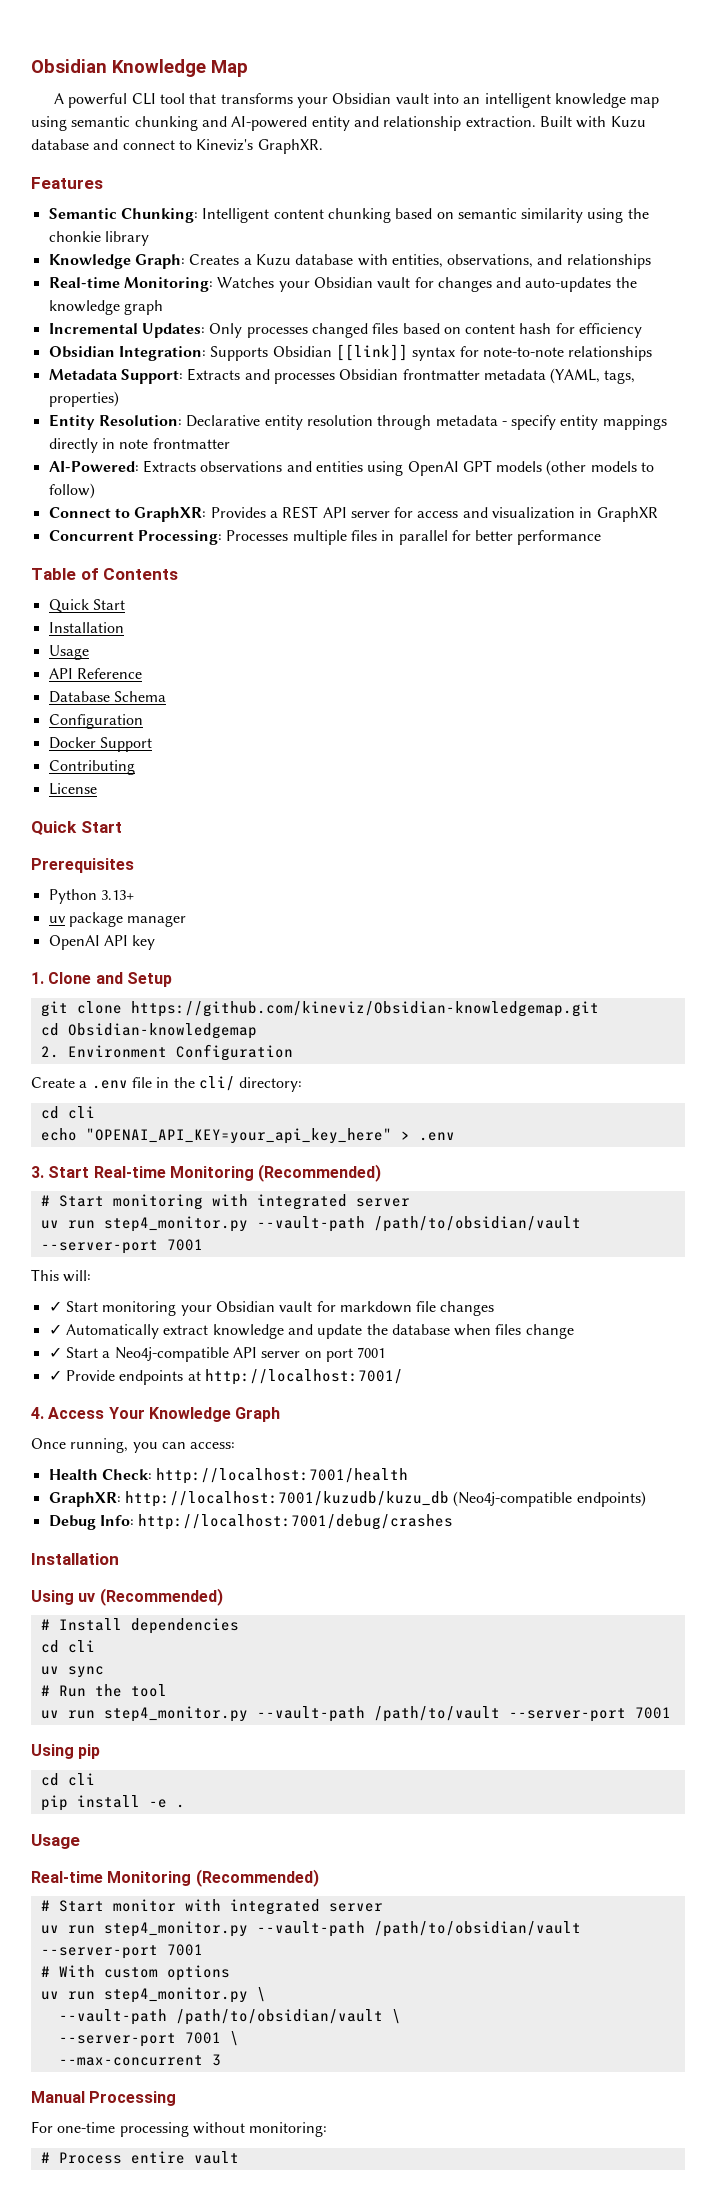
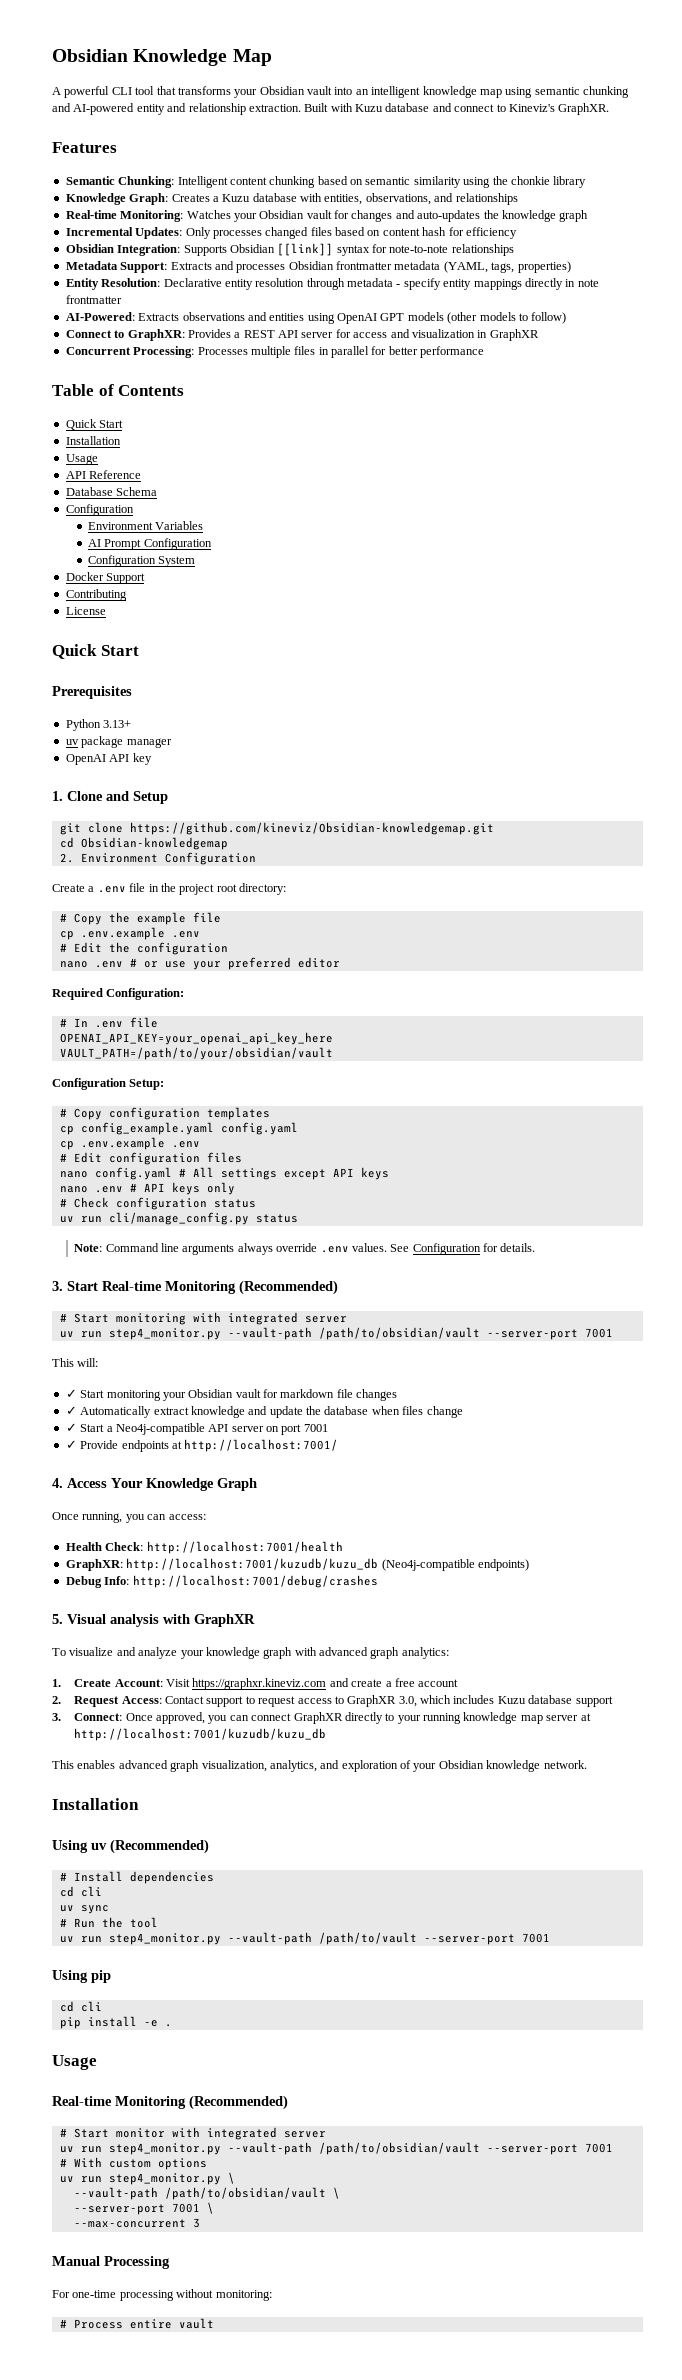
+ Environment Variables
+ AI Prompt Configuration
+ Configuration System
- Create a .env file in the cli/ directory:
- cd cli
- echo "OPENAI_API_KEY=your_api_key_here" > .env
+ Create a .env file in the project root directory:
+ # Copy the example file
+ cp .env.example .env
+ # Edit the configuration
+ nano .env # or use your preferred editor
+ Required Configuration:
+ # In .env file
+ OPENAI_API_KEY=your_openai_api_key_here
+ VAULT_PATH=/path/to/your/obsidian/vault
+ Configuration Setup:
+ # Copy configuration templates
+ cp config_example.yaml config.yaml
+ cp .env.example .env
+ # Edit configuration files
+ nano config.yaml # All settings except API keys
+ nano .env # API keys only
+ # Check configuration status
+ uv run cli/manage_config.py status
+ Note: Command line arguments always override .env values. See Configuration for details.
+ 5. Visual analysis with GraphXR
+ To visualize and analyze your knowledge graph with advanced graph analytics:
+ 1. Create Account: Visit https://graphxr.kineviz.com and create a free account
+ 2. Request Access: Contact support to request access to GraphXR 3.0, which includes Kuzu database support
+ 3. Connect: Once approved, you can connect GraphXR directly to your running knowledge map server at http://localhost:7001/kuzudb/kuzu_db
+ This enables advanced graph visualization, analytics, and exploration of your Obsidian knowledge network.

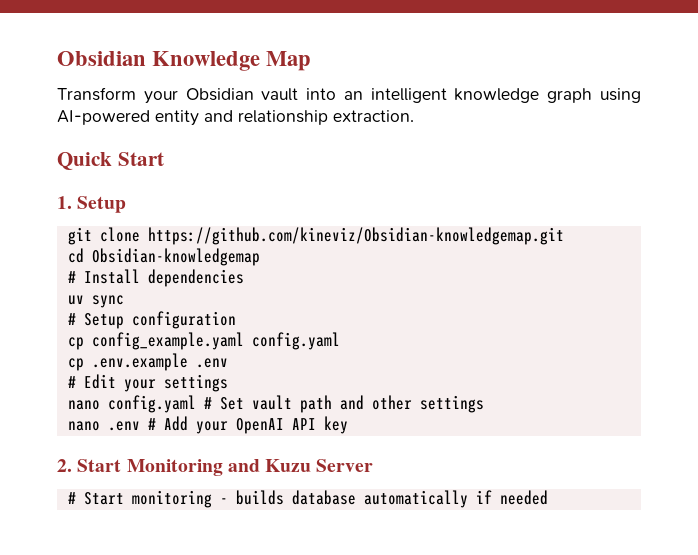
- A powerful CLI tool that transforms your Obsidian vault into an intelligent knowledge map using semantic chunking and AI-powered entity and relationship extraction. Built with Kuzu database and connect to Kineviz's GraphXR.
- Features
- Semantic Chunking: Intelligent content chunking based on semantic similarity using the chonkie library
- Knowledge Graph: Creates a Kuzu database with entities, observations, and relationships
- Real-time Monitoring: Watches your Obsidian vault for changes and auto-updates the knowledge graph
- Incremental Updates: Only processes changed files based on content hash for efficiency
- Obsidian Integration: Supports Obsidian [[link]] syntax for note-to-note relationships
- Metadata Support: Extracts and processes Obsidian frontmatter metadata (YAML, tags, properties)
- Entity Resolution: Declarative entity resolution through metadata - specify entity mappings directly in note frontmatter
- AI-Powered: Extracts observations and entities using OpenAI GPT models (other models to follow)
- Connect to GraphXR: Provides a REST API server for access and visualization in GraphXR
- Concurrent Processing: Processes multiple files in parallel for better performance
- Table of Contents
+ Transform your Obsidian vault into an intelligent knowledge graph using AI-powered entity and relationship extraction.
  Quick Start
- Installation
- Usage
- API Reference
- Database Schema
- Configuration
- Environment Variables
- AI Prompt Configuration
- Configuration System
- Docker Support
- Contributing
- License
- Quick Start
- Prerequisites
- Python 3.13+
- uv package manager
- OpenAI API key
- 1. Clone and Setup
+ 1. Setup
- 2. Environment Configuration
- Create a .env file in the project root directory:
- # Copy the example file
- cp .env.example .env
- # Edit the configuration
- nano .env # or use your preferred editor
- Required Configuration:
- # In .env file
- OPENAI_API_KEY=your_openai_api_key_here
- VAULT_PATH=/path/to/your/obsidian/vault
- Configuration Setup:
- # Copy configuration templates
+ # Install dependencies
+ uv sync
+ # Setup configuration
- # Edit configuration files
+ # Edit your settings
- nano config.yaml # All settings except API keys
- nano .env # API keys only
- # Check configuration status
- uv run cli/manage_config.py status
- Note: Command line arguments always override .env values. See Configuration for details.
- 3. Start Real-time Monitoring (Recommended)
- # Start monitoring with integrated server
- uv run step4_monitor.py --vault-path /path/to/obsidian/vault --server-port 7001
- This will:
- ✓ Start monitoring your Obsidian vault for markdown file changes
- ✓ Automatically extract knowledge and update the database when files change
- ✓ Start a Neo4j-compatible API server on port 7001
- ✓ Provide endpoints at http://localhost:7001/
- 4. Access Your Knowledge Graph
- Once running, you can access:
- Health Check: http://localhost:7001/health
- GraphXR: http://localhost:7001/kuzudb/kuzu_db (Neo4j-compatible endpoints)
- Debug Info: http://localhost:7001/debug/crashes
- 5. Visual analysis with GraphXR
- To visualize and analyze your knowledge graph with advanced graph analytics:
- 1. Create Account: Visit https://graphxr.kineviz.com and create a free account
- 2. Request Access: Contact support to request access to GraphXR 3.0, which includes Kuzu database support
- 3. Connect: Once approved, you can connect GraphXR directly to your running knowledge map server at http://localhost:7001/kuzudb/kuzu_db
- This enables advanced graph visualization, analytics, and exploration of your Obsidian knowledge network.
- Installation
- Using uv (Recommended)
- # Install dependencies
- cd cli
- uv sync
- # Run the tool
- uv run step4_monitor.py --vault-path /path/to/vault --server-port 7001
- Using pip
- cd cli
- pip install -e .
- Usage
- Real-time Monitoring (Recommended)
- # Start monitor with integrated server
- uv run step4_monitor.py --vault-path /path/to/obsidian/vault --server-port 7001
- # With custom options
- uv run step4_monitor.py \
- --vault-path /path/to/obsidian/vault \
- --server-port 7001 \
- --max-concurrent 3
- Manual Processing
- For one-time processing without monitoring:
- # Process entire vault
+ nano config.yaml # Set vault path and other settings
+ nano .env # Add your OpenAI API key
+ 2. Start Monitoring and Kuzu Server
+ # Start monitoring - builds database automatically if needed

